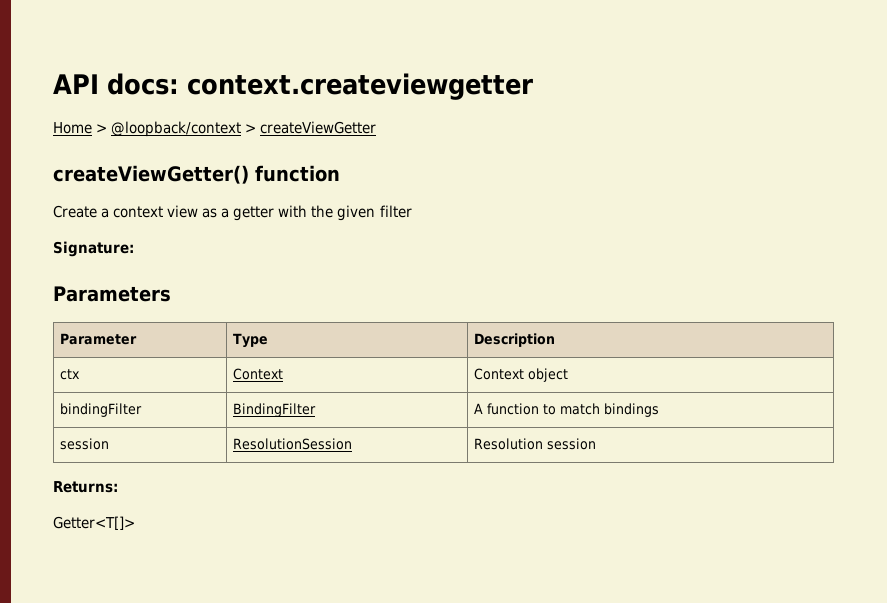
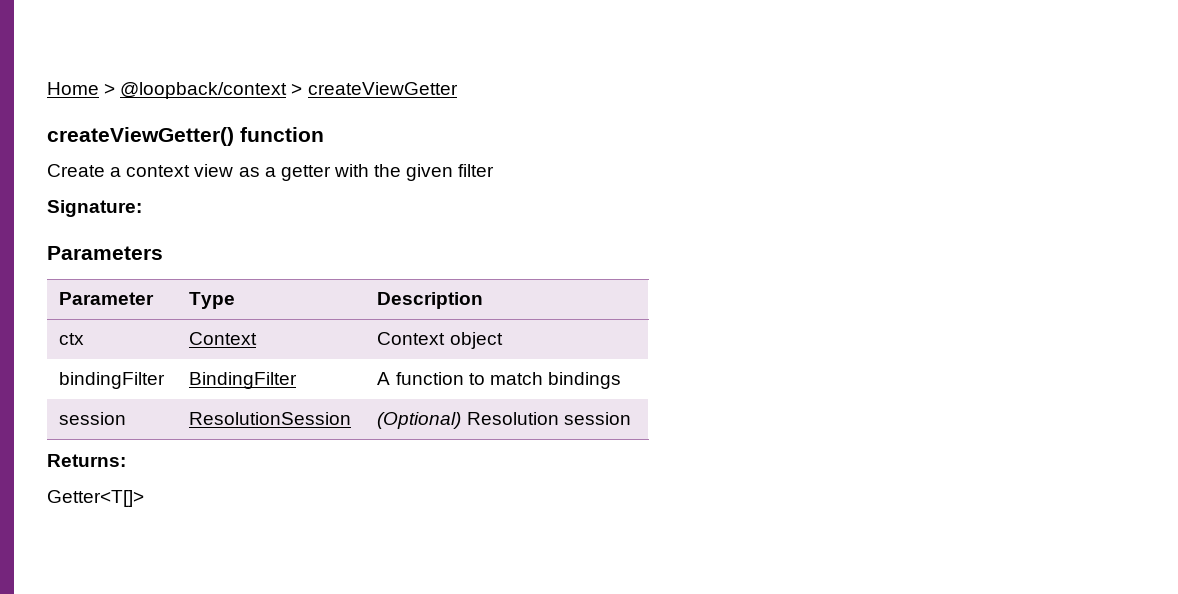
- API docs: context.createviewgetter
- session | ResolutionSession | Resolution session
+ session | ResolutionSession | (Optional) Resolution session

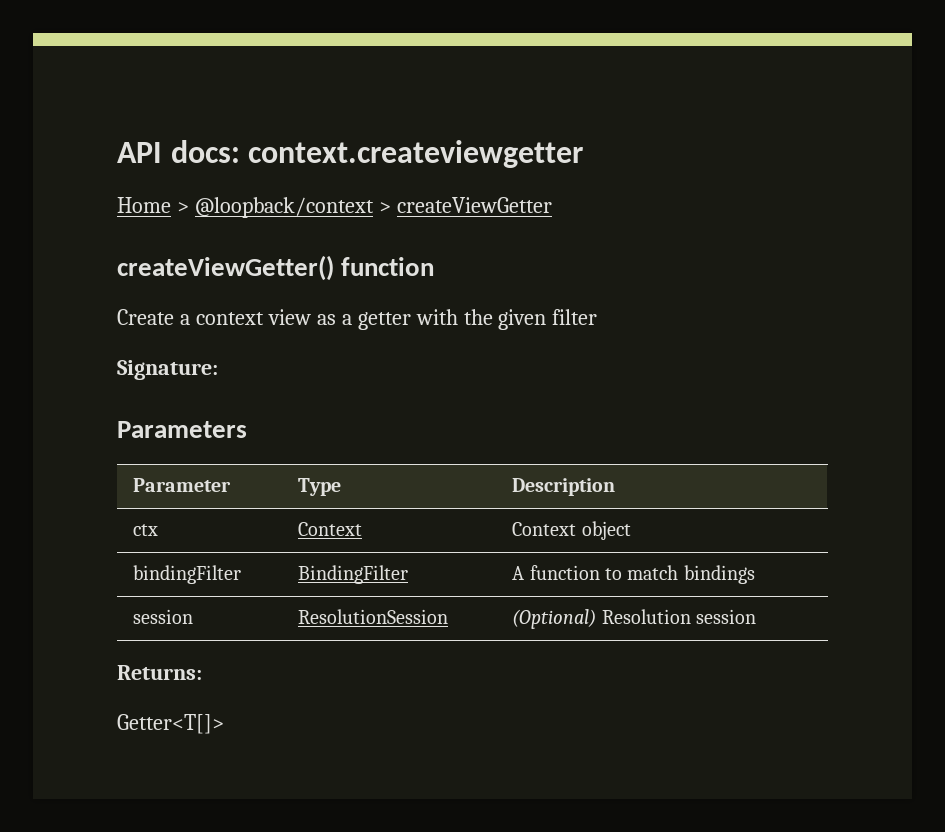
+ API docs: context.createviewgetter

